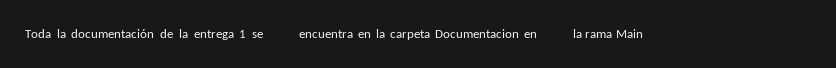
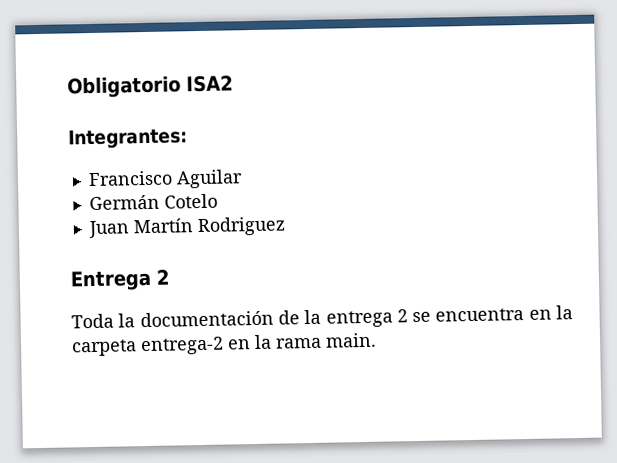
+ Obligatorio ISA2
+ Integrantes:
+ Francisco Aguilar
+ Germán Cotelo
+ Juan Martín Rodriguez
+ Entrega 2
- Toda la documentación de la entrega 1 se encuentra en la carpeta Documentacion en la rama Main
+ Toda la documentación de la entrega 2 se encuentra en la carpeta entrega-2 en la rama main.

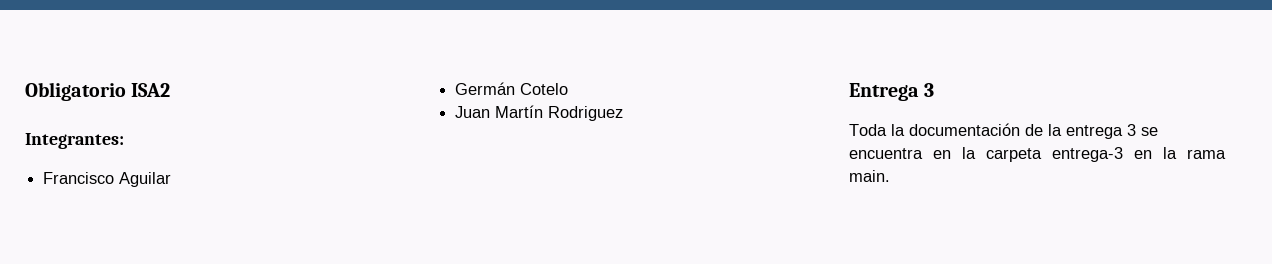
- Entrega 2
+ Entrega 3
- Toda la documentación de la entrega 2 se encuentra en la carpeta entrega-2 en la rama main.
+ Toda la documentación de la entrega 3 se encuentra en la carpeta entrega-3 en la rama main.

